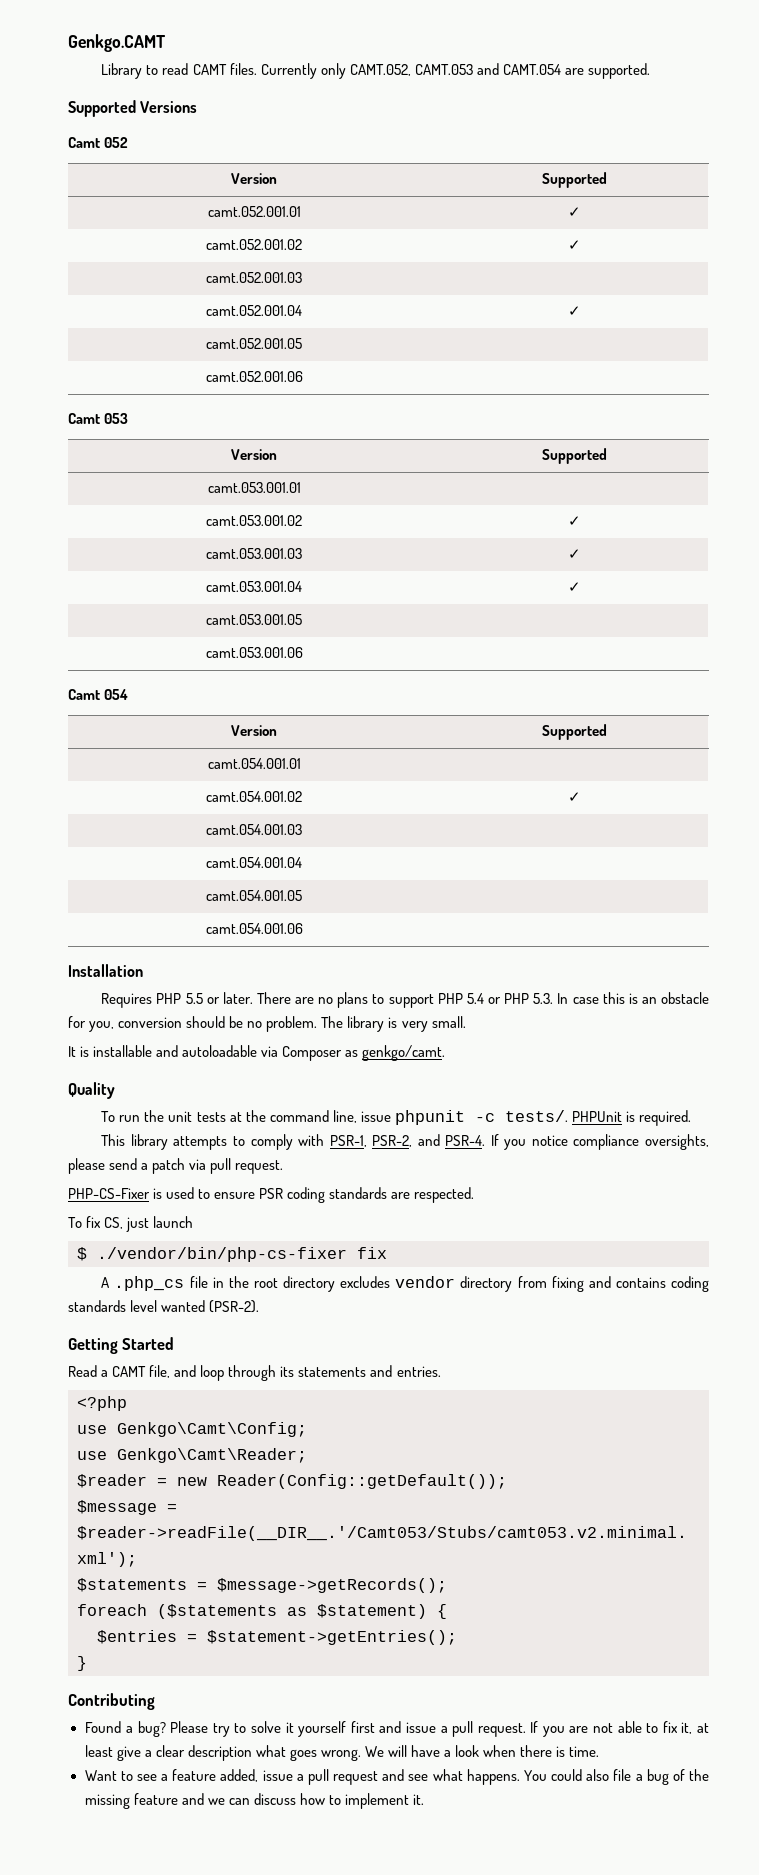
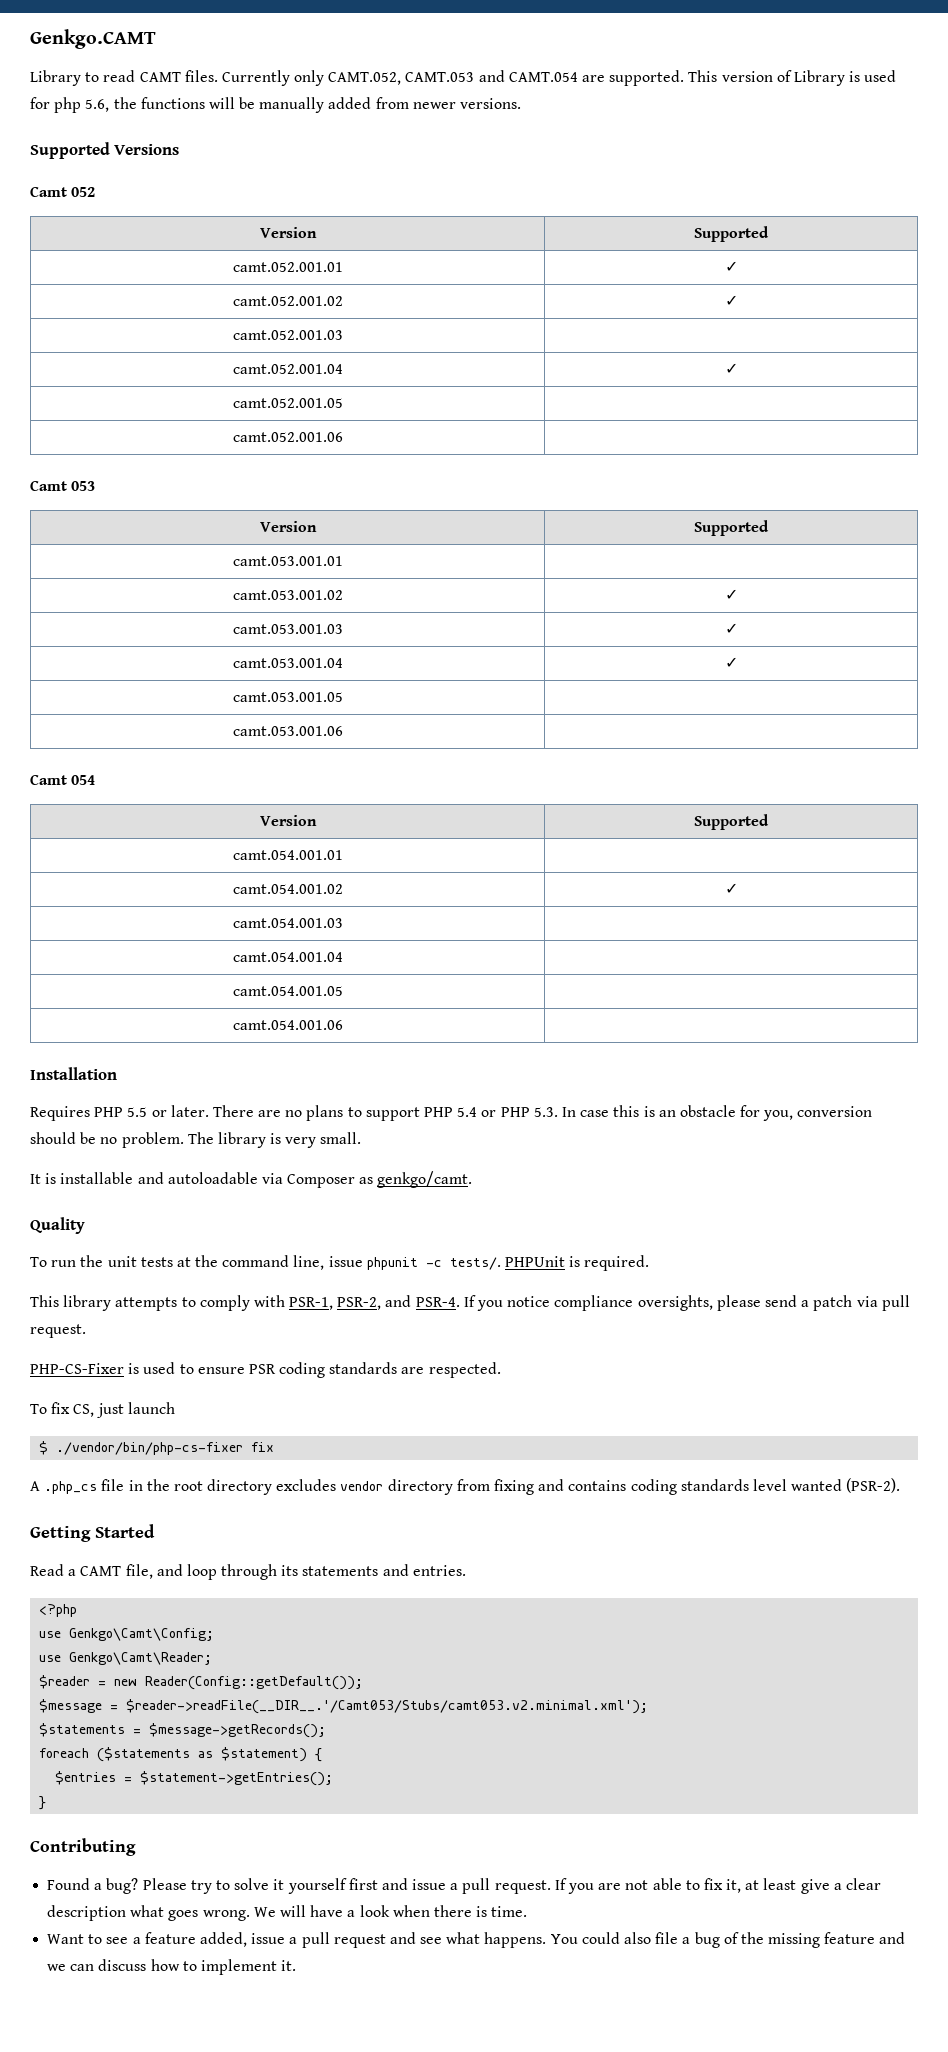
+ This version of Library is used for php 5.6, the functions will be manually added from newer versions.

